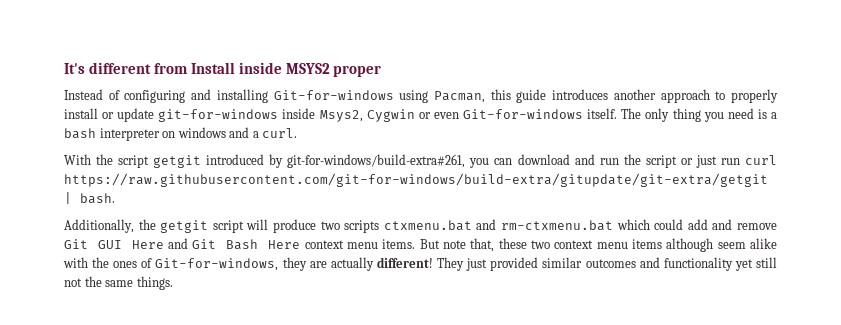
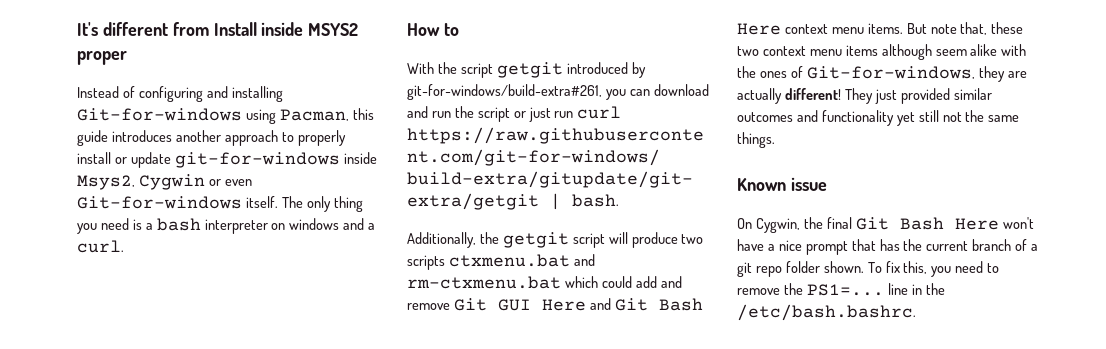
+ How to
+ Known issue
+ On Cygwin, the final Git Bash Here won't have a nice prompt that has the current branch of a git repo folder shown. To fix this, you need to remove the PS1=... line in the /etc/bash.bashrc.

